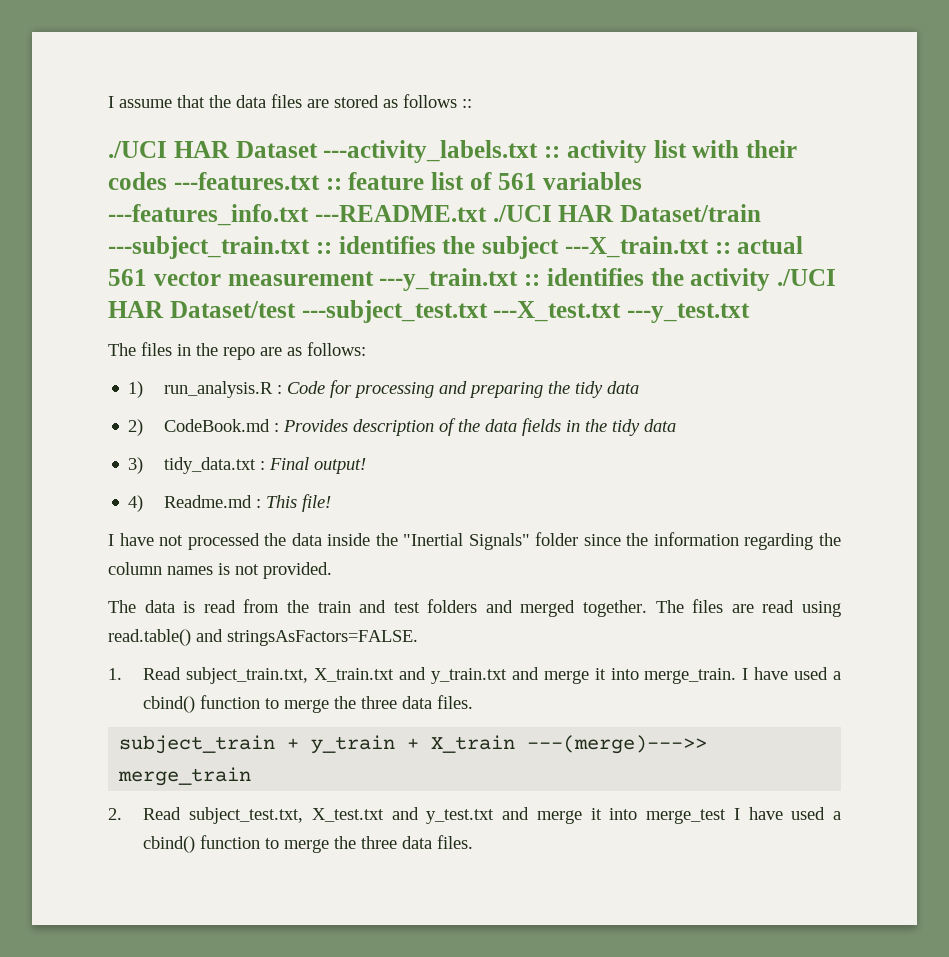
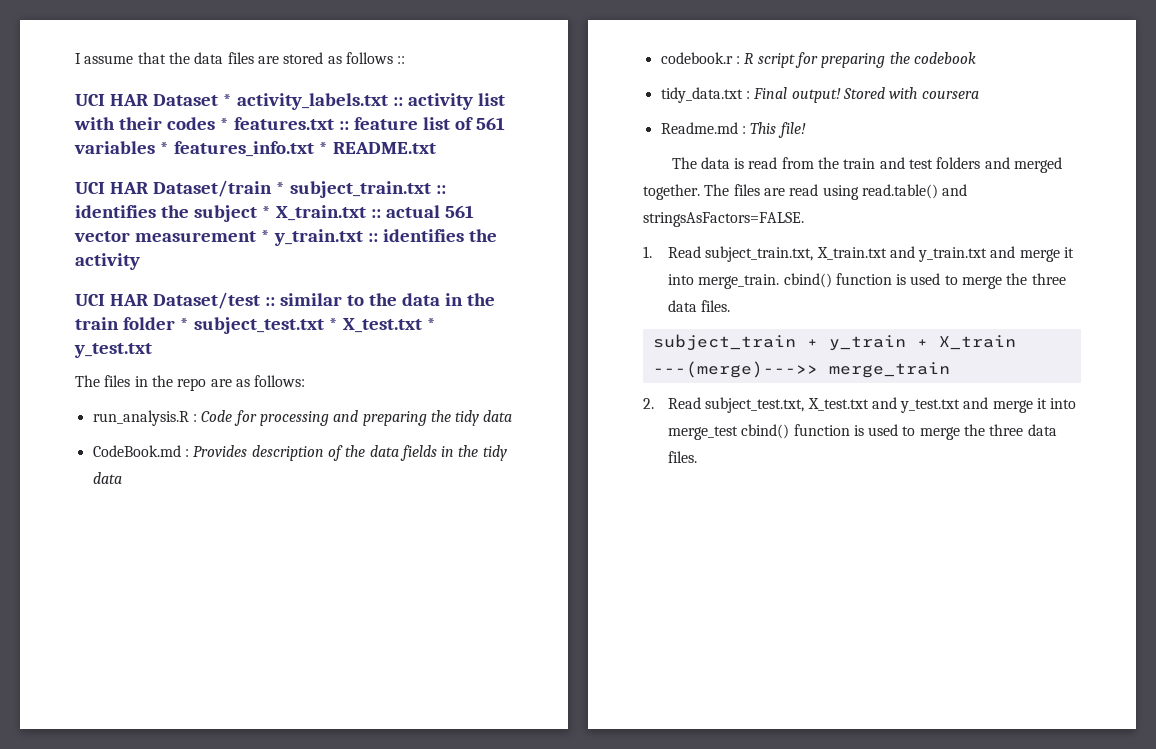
- ./UCI HAR Dataset ---activity_labels.txt :: activity list with their codes ---features.txt :: feature list of 561 variables ---features_info.txt ---README.txt ./UCI HAR Dataset/train ---subject_train.txt :: identifies the subject ---X_train.txt :: actual 561 vector measurement ---y_train.txt :: identifies the activity ./UCI HAR Dataset/test ---subject_test.txt ---X_test.txt ---y_test.txt
+ UCI HAR Dataset * activity_labels.txt :: activity list with their codes * features.txt :: feature list of 561 variables * features_info.txt * README.txt
+ UCI HAR Dataset/train * subject_train.txt :: identifies the subject * X_train.txt :: actual 561 vector measurement * y_train.txt :: identifies the activity
+ UCI HAR Dataset/test :: similar to the data in the train folder * subject_test.txt * X_test.txt * y_test.txt
- 1) run_analysis.R : Code for processing and preparing the tidy data
+ run_analysis.R : Code for processing and preparing the tidy data
- 2) CodeBook.md : Provides description of the data fields in the tidy data
+ CodeBook.md : Provides description of the data fields in the tidy data
- 3) tidy_data.txt : Final output!
- 4) Readme.md : This file!
+ codebook.r : R script for preparing the codebook
+ tidy_data.txt : Final output! Stored with coursera
+ Readme.md : This file!
- I have not processed the data inside the "Inertial Signals" folder since the information regarding the column names is not provided.
- 1. Read subject_train.txt, X_train.txt and y_train.txt and merge it into merge_train. I have used a cbind() function to merge the three data files.
+ 1. Read subject_train.txt, X_train.txt and y_train.txt and merge it into merge_train. cbind() function is used to merge the three data files.
- 2. Read subject_test.txt, X_test.txt and y_test.txt and merge it into merge_test I have used a cbind() function to merge the three data files.
+ 2. Read subject_test.txt, X_test.txt and y_test.txt and merge it into merge_test cbind() function is used to merge the three data files.

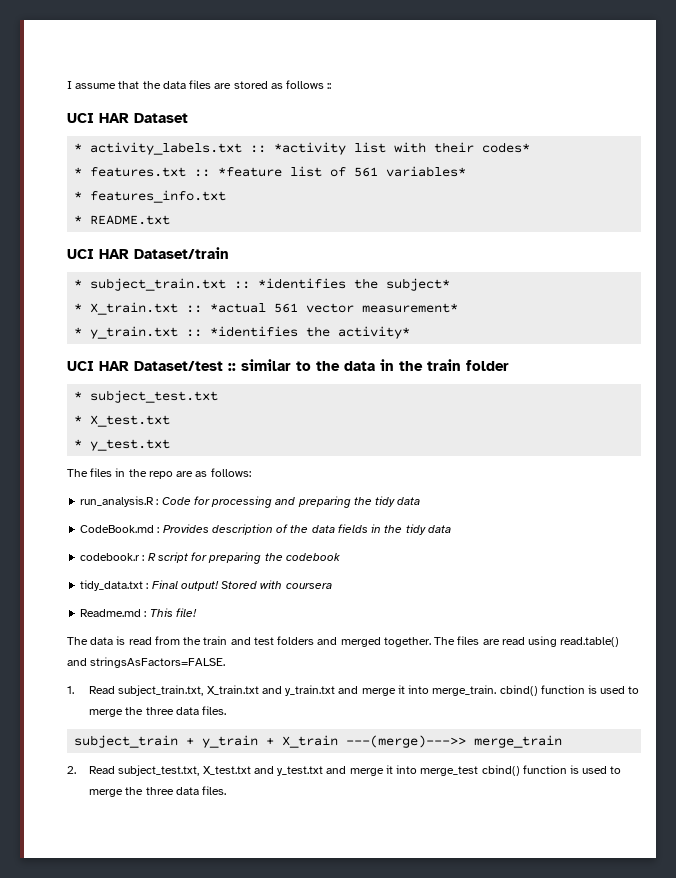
- UCI HAR Dataset * activity_labels.txt :: activity list with their codes * features.txt :: feature list of 561 variables * features_info.txt * README.txt
+ UCI HAR Dataset
+ * activity_labels.txt :: *activity list with their codes*
+ * features.txt :: *feature list of 561 variables*
+ * features_info.txt
+ * README.txt
- UCI HAR Dataset/train * subject_train.txt :: identifies the subject * X_train.txt :: actual 561 vector measurement * y_train.txt :: identifies the activity
+ UCI HAR Dataset/train
+ * subject_train.txt :: *identifies the subject*
+ * X_train.txt :: *actual 561 vector measurement*
+ * y_train.txt :: *identifies the activity*
- UCI HAR Dataset/test :: similar to the data in the train folder * subject_test.txt * X_test.txt * y_test.txt
+ UCI HAR Dataset/test :: similar to the data in the train folder
+ * subject_test.txt
+ * X_test.txt
+ * y_test.txt

